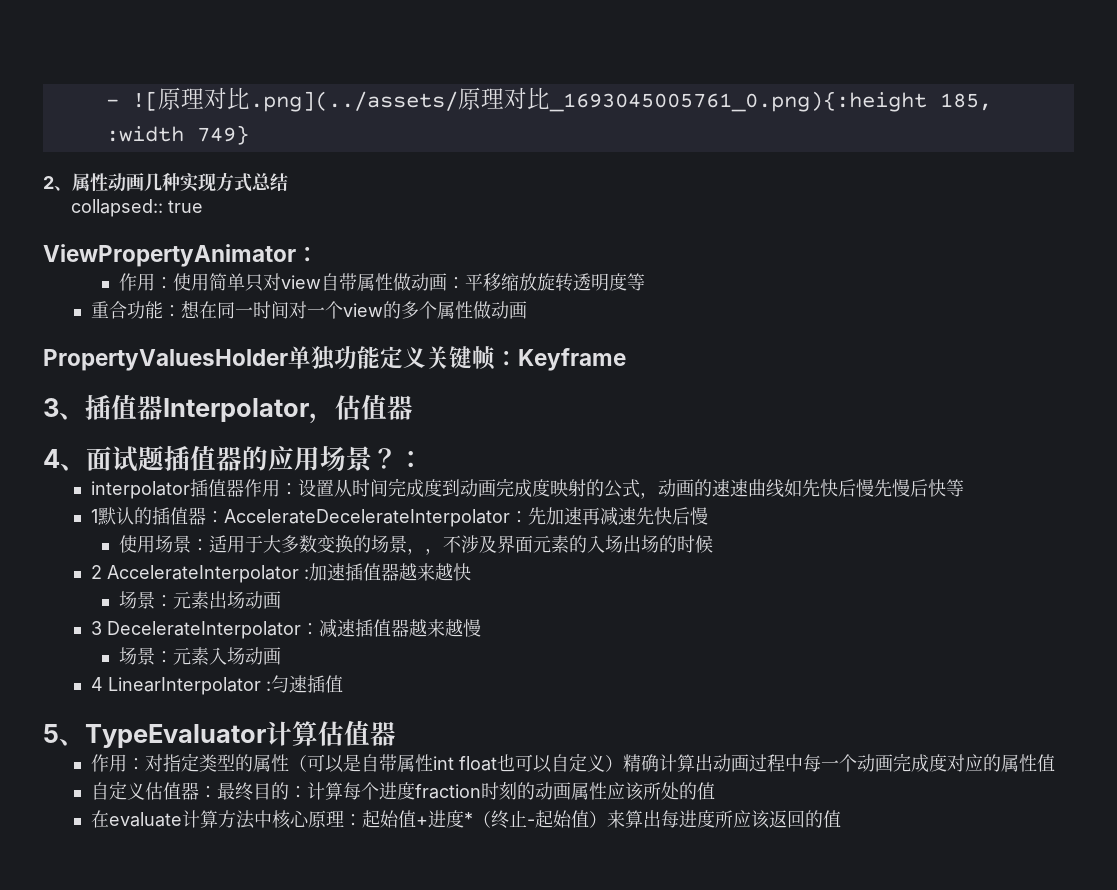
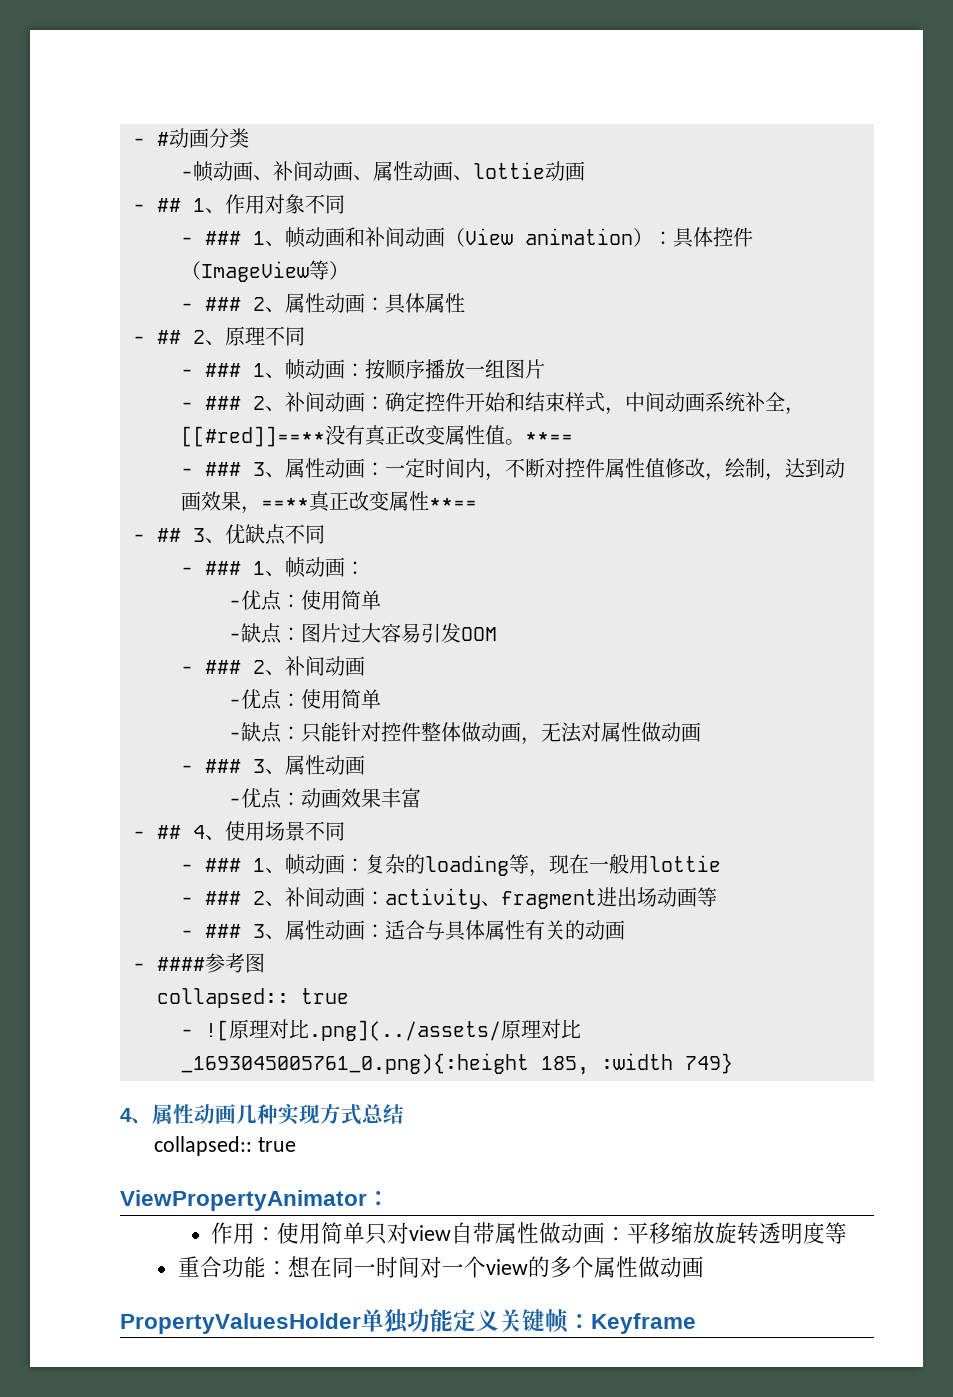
+ - #动画分类
+ -帧动画、补间动画、属性动画、lottie动画
+ - ## 1、作用对象不同
+ - ### 1、帧动画和补间动画（View animation）：具体控件（ImageView等）
+ - ### 2、属性动画：具体属性
+ - ## 2、原理不同
+ - ### 1、帧动画：按顺序播放一组图片
+ - ### 2、补间动画：确定控件开始和结束样式，中间动画系统补全，[[#red]]==**没有真正改变属性值。**==
+ - ### 3、属性动画：一定时间内，不断对控件属性值修改，绘制，达到动画效果，==**真正改变属性**==
+ - ## 3、优缺点不同
+ - ### 1、帧动画：
+ -优点：使用简单
+ -缺点：图片过大容易引发OOM
+ - ### 2、补间动画
+ -优点：使用简单
+ -缺点：只能针对控件整体做动画，无法对属性做动画
+ - ### 3、属性动画
+ -优点：动画效果丰富
+ - ## 4、使用场景不同
+ - ### 1、帧动画：复杂的loading等，现在一般用lottie
+ - ### 2、补间动画：activity、fragment进出场动画等
+ - ### 3、属性动画：适合与具体属性有关的动画
+ - ####参考图
+ collapsed:: true
- 2、属性动画几种实现方式总结
+ 4、属性动画几种实现方式总结
- 3、插值器Interpolator，估值器
- 4、面试题插值器的应用场景？：
- interpolator插值器作用：设置从时间完成度到动画完成度映射的公式，动画的速速曲线如先快后慢先慢后快等
- 1默认的插值器：AccelerateDecelerateInterpolator：先加速再减速先快后慢
- 使用场景：适用于大多数变换的场景，，不涉及界面元素的入场出场的时候
- 2 AccelerateInterpolator :加速插值器越来越快
- 场景：元素出场动画
- 3 DecelerateInterpolator：减速插值器越来越慢
- 场景：元素入场动画
- 4 LinearInterpolator :匀速插值
- 5、TypeEvaluator计算估值器
- 作用：对指定类型的属性（可以是自带属性int float也可以自定义）精确计算出动画过程中每一个动画完成度对应的属性值
- 自定义估值器：最终目的：计算每个进度fraction时刻的动画属性应该所处的值
- 在evaluate计算方法中核心原理：起始值+进度*（终止-起始值）来算出每进度所应该返回的值

